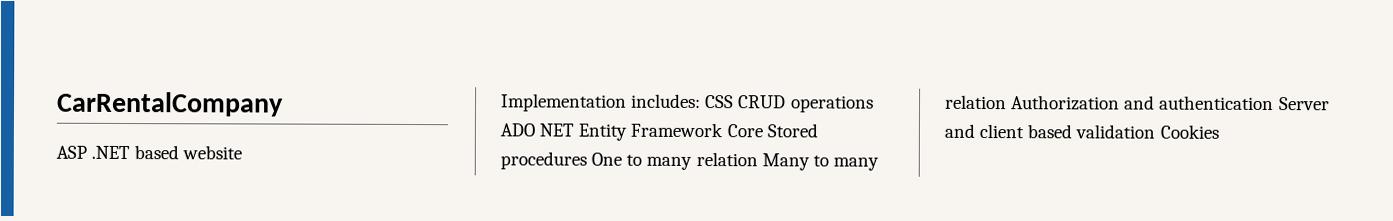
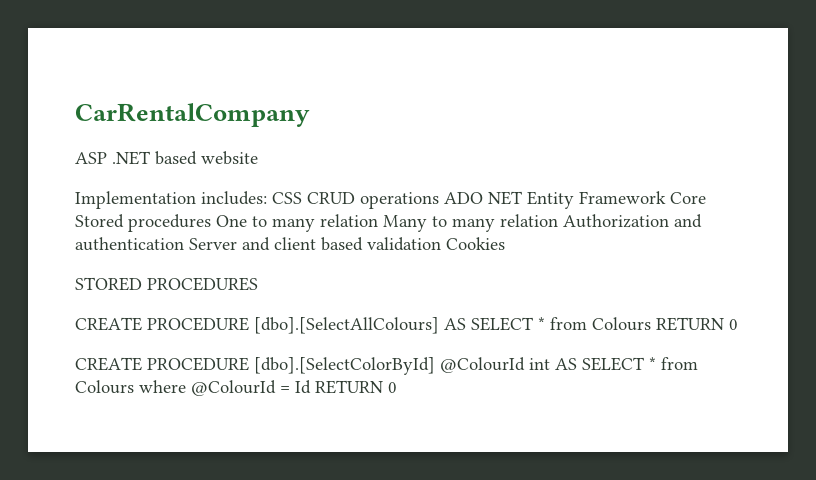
+ STORED PROCEDURES
+ CREATE PROCEDURE [dbo].[SelectAllColours] AS SELECT * from Colours RETURN 0
+ CREATE PROCEDURE [dbo].[SelectColorById] @ColourId int AS SELECT * from Colours where @ColourId = Id RETURN 0

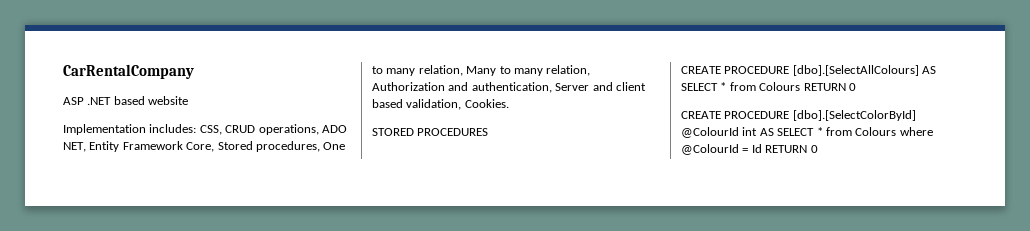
- Implementation includes: CSS CRUD operations ADO NET Entity Framework Core Stored procedures One to many relation Many to many relation Authorization and authentication Server and client based validation Cookies
+ Implementation includes: CSS, CRUD operations, ADO NET, Entity Framework Core, Stored procedures, One to many relation, Many to many relation, Authorization and authentication, Server and client based validation, Cookies.

